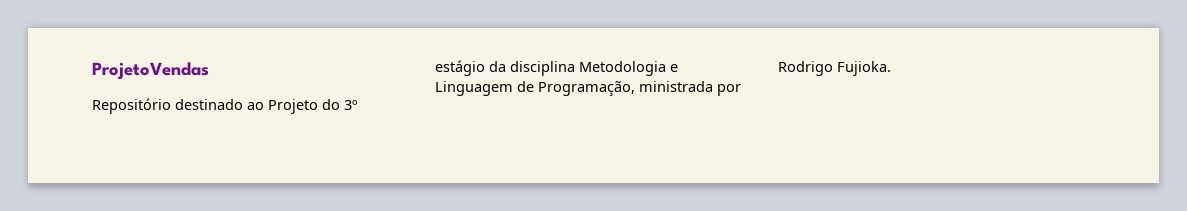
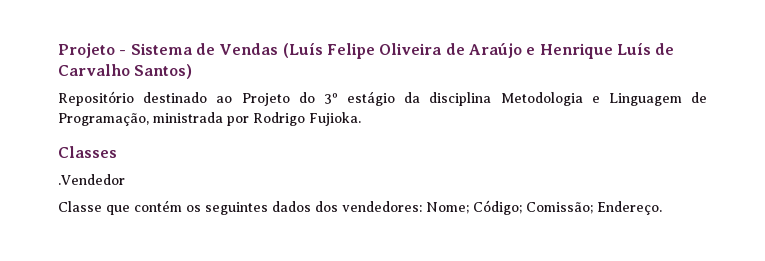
- ProjetoVendas
+ Projeto - Sistema de Vendas (Luís Felipe Oliveira de Araújo e Henrique Luís de Carvalho Santos)
+ Classes
+ .Vendedor
+ Classe que contém os seguintes dados dos vendedores: Nome; Código; Comissão; Endereço.

